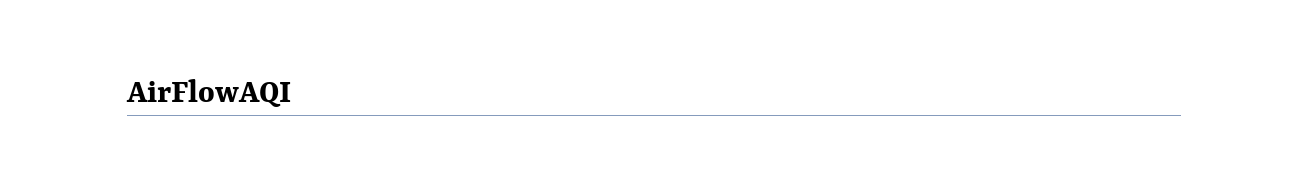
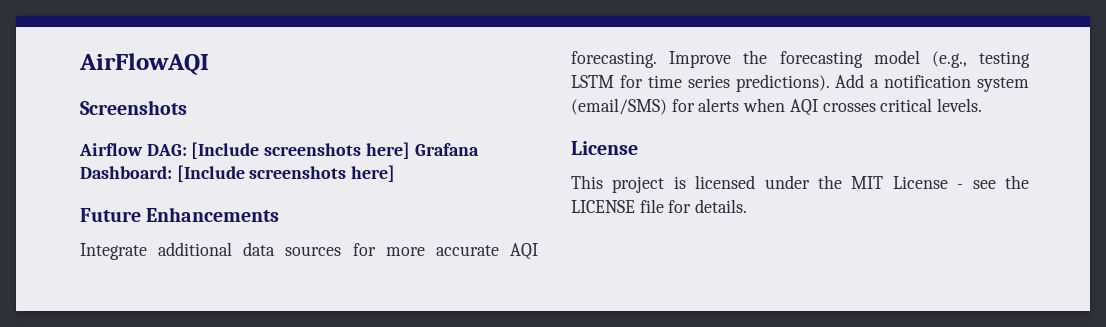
+ Screenshots
+ Airflow DAG: [Include screenshots here] Grafana Dashboard: [Include screenshots here]
+ Future Enhancements
+ Integrate additional data sources for more accurate AQI forecasting. Improve the forecasting model (e.g., testing LSTM for time series predictions). Add a notification system (email/SMS) for alerts when AQI crosses critical levels.
+ License
+ This project is licensed under the MIT License - see the LICENSE file for details.

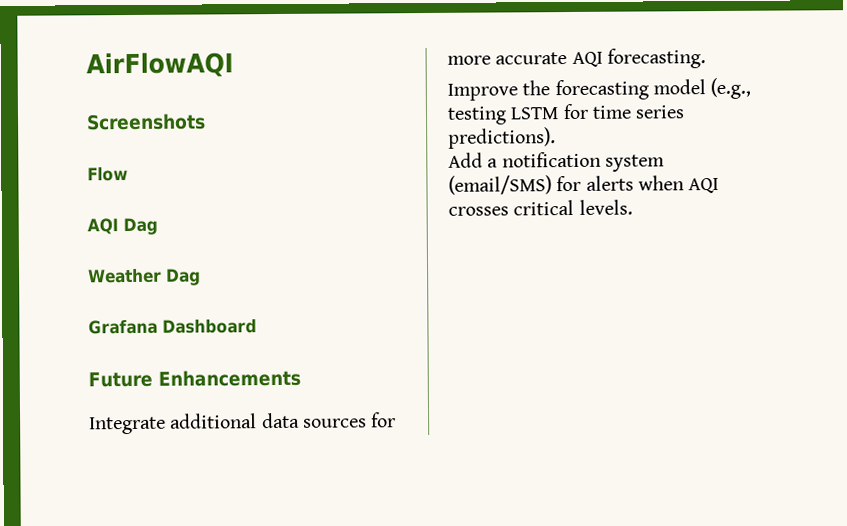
- Airflow DAG: [Include screenshots here] Grafana Dashboard: [Include screenshots here]
+ Flow
+ AQI Dag
+ Weather Dag
+ Grafana Dashboard
- Integrate additional data sources for more accurate AQI forecasting. Improve the forecasting model (e.g., testing LSTM for time series predictions). Add a notification system (email/SMS) for alerts when AQI crosses critical levels.
- License
- This project is licensed under the MIT License - see the LICENSE file for details.
+ Integrate additional data sources for more accurate AQI forecasting.
+ Improve the forecasting model (e.g., testing LSTM for time series predictions).
+ Add a notification system (email/SMS) for alerts when AQI crosses critical levels.

